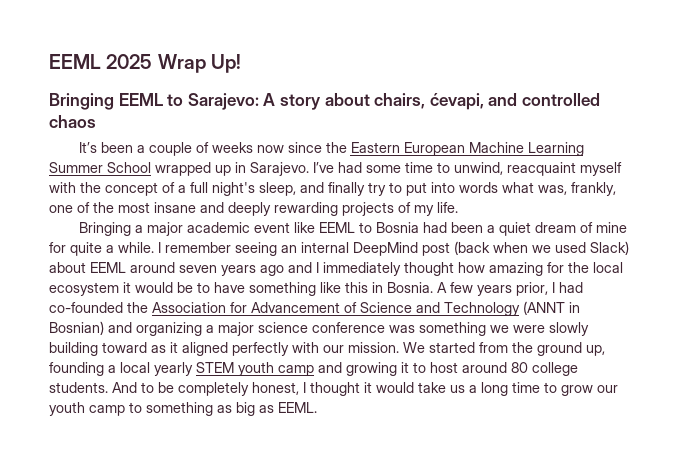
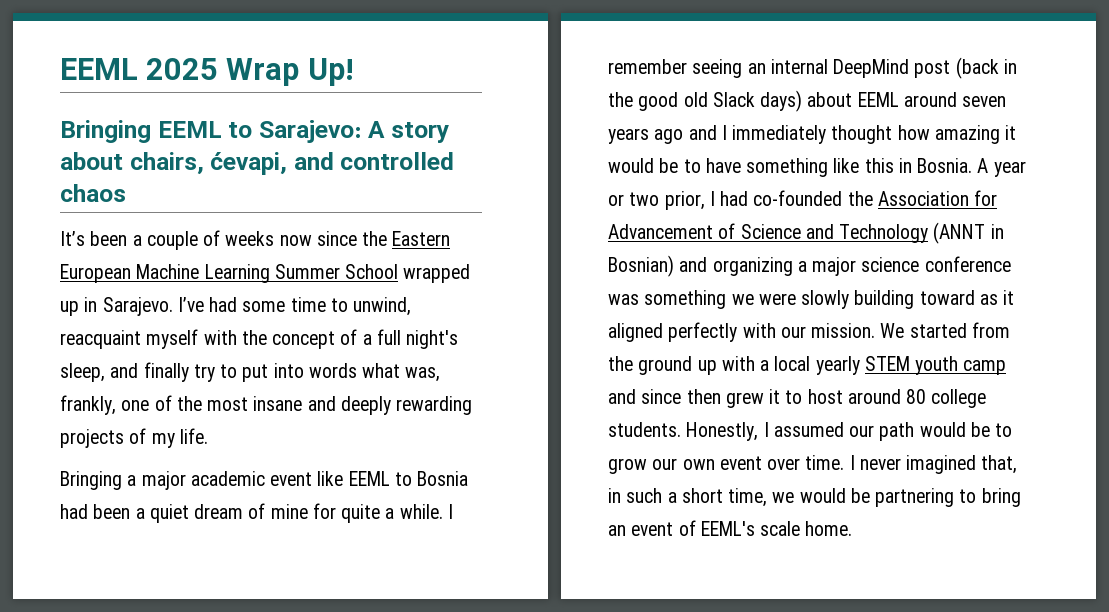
- I remember seeing an internal DeepMind post (back when we used Slack) about EEML around seven years ago and I immediately thought how amazing for the local ecosystem it would be to have something like this in Bosnia.
+ I remember seeing an internal DeepMind post (back in the good old Slack days) about EEML around seven years ago and I immediately thought how amazing it would be to have something like this in Bosnia.
- A few years prior, I had co-founded the Association for Advancement of Science and Technology (ANNT in Bosnian) and organizing a major science conference was something we were slowly building toward as it aligned perfectly with our mission.
+ A year or two prior, I had co-founded the Association for Advancement of Science and Technology (ANNT in Bosnian) and organizing a major science conference was something we were slowly building toward as it aligned perfectly with our mission.
- We started from the ground up, founding a local yearly STEM youth camp and growing it to host around 80 college students.
+ We started from the ground up with a local yearly STEM youth camp and since then grew it to host around 80 college students.
- And to be completely honest, I thought it would take us a long time to grow our youth camp to something as big as EEML.
+ Honestly, I assumed our path would be to grow our own event over time. I never imagined that, in such a short time, we would be partnering to bring an event of EEML's scale home.

